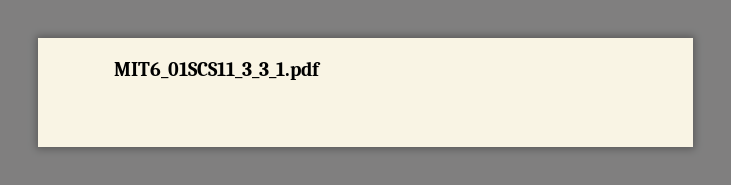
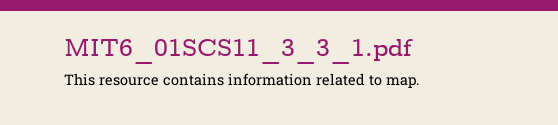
+ This resource contains information related to map.

